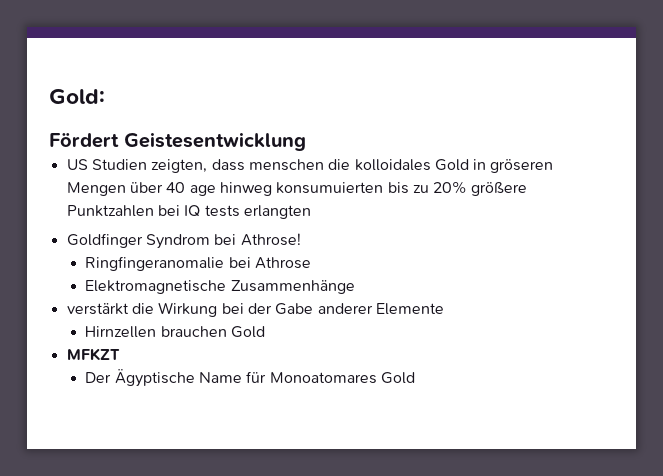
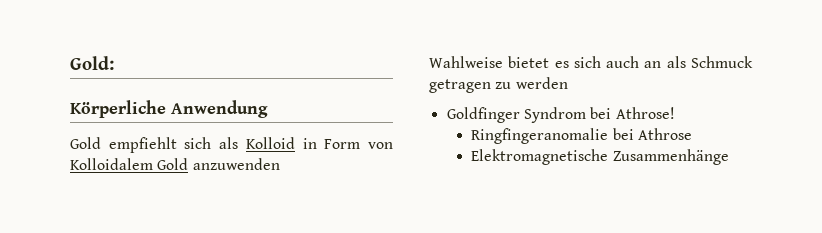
- Fördert Geistesentwicklung
- US Studien zeigten, dass menschen die kolloidales Gold in gröseren Mengen über 40 age hinweg konsumuierten bis zu 20% größere Punktzahlen bei IQ tests erlangten
+ Körperliche Anwendung
+ Gold empfiehlt sich als Kolloid in Form von Kolloidalem Gold anzuwenden
+ Wahlweise bietet es sich auch an als Schmuck getragen zu werden
- verstärkt die Wirkung bei der Gabe anderer Elemente
- Hirnzellen brauchen Gold
- MFKZT
- Der Ägyptische Name für Monoatomares Gold

